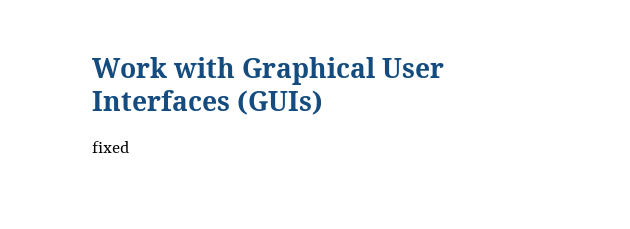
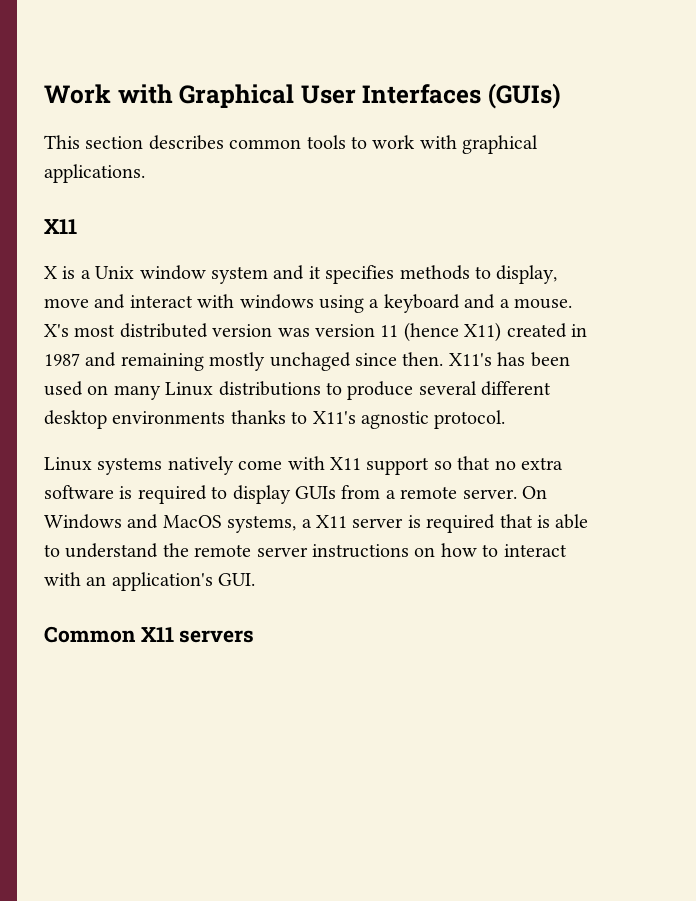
- fixed
+ This section describes common tools to work with graphical applications.
+ X11
+ X is a Unix window system and it specifies methods to display, move and interact with windows using a keyboard and a mouse. X's most distributed version was version 11 (hence X11) created in 1987 and remaining mostly unchaged since then. X11's has been used on many Linux distributions to produce several different desktop environments thanks to X11's agnostic protocol.
+ Linux systems natively come with X11 support so that no extra software is required to display GUIs from a remote server. On Windows and MacOS systems, a X11 server is required that is able to understand the remote server instructions on how to interact with an application's GUI.
+ Common X11 servers

